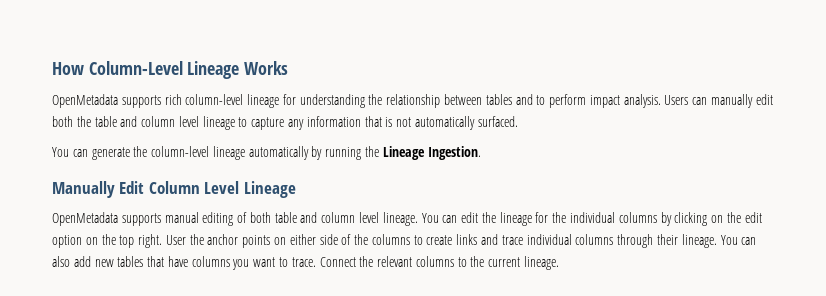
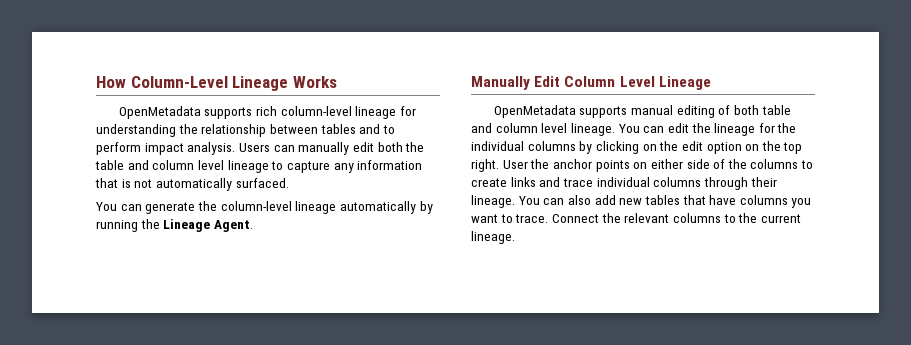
- You can generate the column-level lineage automatically by running the Lineage Ingestion.
+ You can generate the column-level lineage automatically by running the Lineage Agent.

